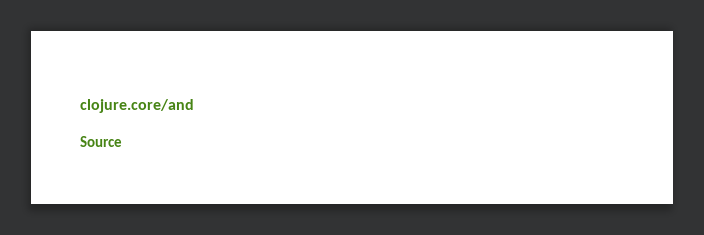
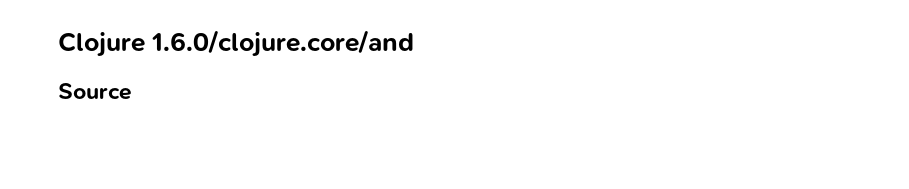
- clojure.core/and
+ Clojure 1.6.0/clojure.core/and

